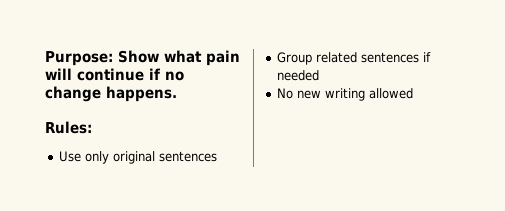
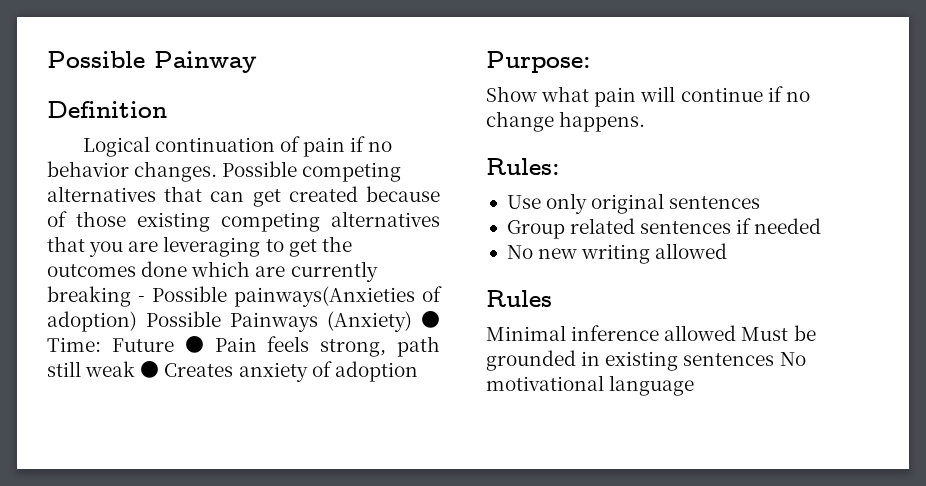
+ Possible Painway
+ Definition
+ Logical continuation of pain if no behavior changes. Possible competing alternatives that can get created because of those existing competing alternatives that you are leveraging to get the outcomes done which are currently breaking - Possible painways(Anxieties of adoption) Possible Painways (Anxiety) ● Time: Future ● Pain feels strong, path still weak ● Creates anxiety of adoption
- Purpose: Show what pain will continue if no change happens.
+ Purpose:
+ Show what pain will continue if no change happens.
+ Rules
+ Minimal inference allowed Must be grounded in existing sentences No motivational language

